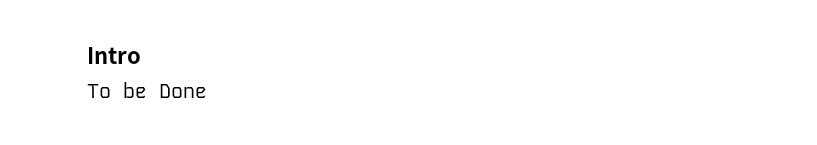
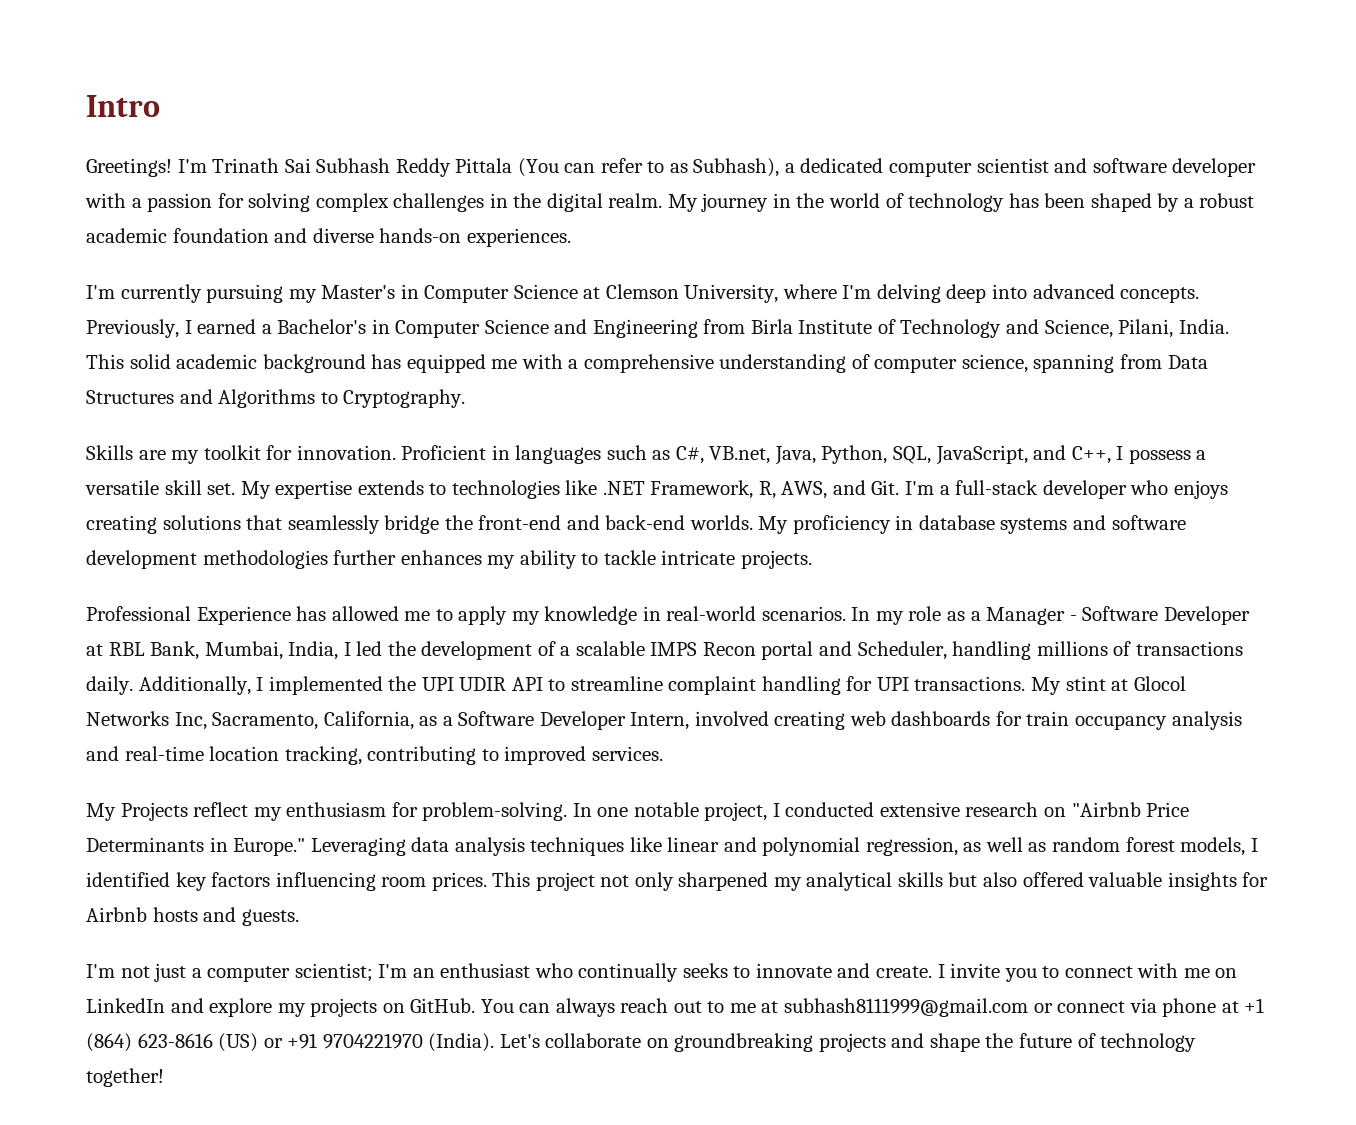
- To be Done
+ Greetings! I'm Trinath Sai Subhash Reddy Pittala (You can refer to as Subhash), a dedicated computer scientist and software developer with a passion for solving complex challenges in the digital realm. My journey in the world of technology has been shaped by a robust academic foundation and diverse hands-on experiences.
+ I'm currently pursuing my Master's in Computer Science at Clemson University, where I'm delving deep into advanced concepts. Previously, I earned a Bachelor's in Computer Science and Engineering from Birla Institute of Technology and Science, Pilani, India. This solid academic background has equipped me with a comprehensive understanding of computer science, spanning from Data Structures and Algorithms to Cryptography.
+ Skills are my toolkit for innovation. Proficient in languages such as C#, VB.net, Java, Python, SQL, JavaScript, and C++, I possess a versatile skill set. My expertise extends to technologies like .NET Framework, R, AWS, and Git. I'm a full-stack developer who enjoys creating solutions that seamlessly bridge the front-end and back-end worlds. My proficiency in database systems and software development methodologies further enhances my ability to tackle intricate projects.
+ Professional Experience has allowed me to apply my knowledge in real-world scenarios. In my role as a Manager - Software Developer at RBL Bank, Mumbai, India, I led the development of a scalable IMPS Recon portal and Scheduler, handling millions of transactions daily. Additionally, I implemented the UPI UDIR API to streamline complaint handling for UPI transactions. My stint at Glocol Networks Inc, Sacramento, California, as a Software Developer Intern, involved creating web dashboards for train occupancy analysis and real-time location tracking, contributing to improved services.
+ My Projects reflect my enthusiasm for problem-solving. In one notable project, I conducted extensive research on "Airbnb Price Determinants in Europe." Leveraging data analysis techniques like linear and polynomial regression, as well as random forest models, I identified key factors influencing room prices. This project not only sharpened my analytical skills but also offered valuable insights for Airbnb hosts and guests.
+ I'm not just a computer scientist; I'm an enthusiast who continually seeks to innovate and create. I invite you to connect with me on LinkedIn and explore my projects on GitHub. You can always reach out to me at subhash8111999@gmail.com or connect via phone at +1 (864) 623-8616 (US) or +91 9704221970 (India). Let's collaborate on groundbreaking projects and shape the future of technology together!

